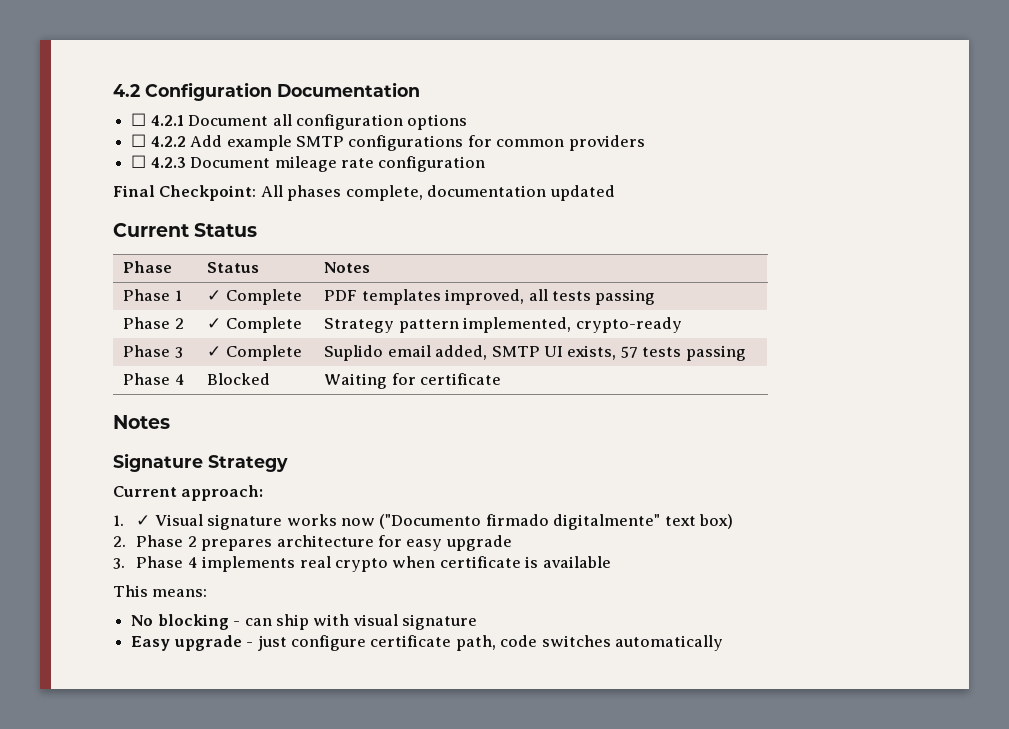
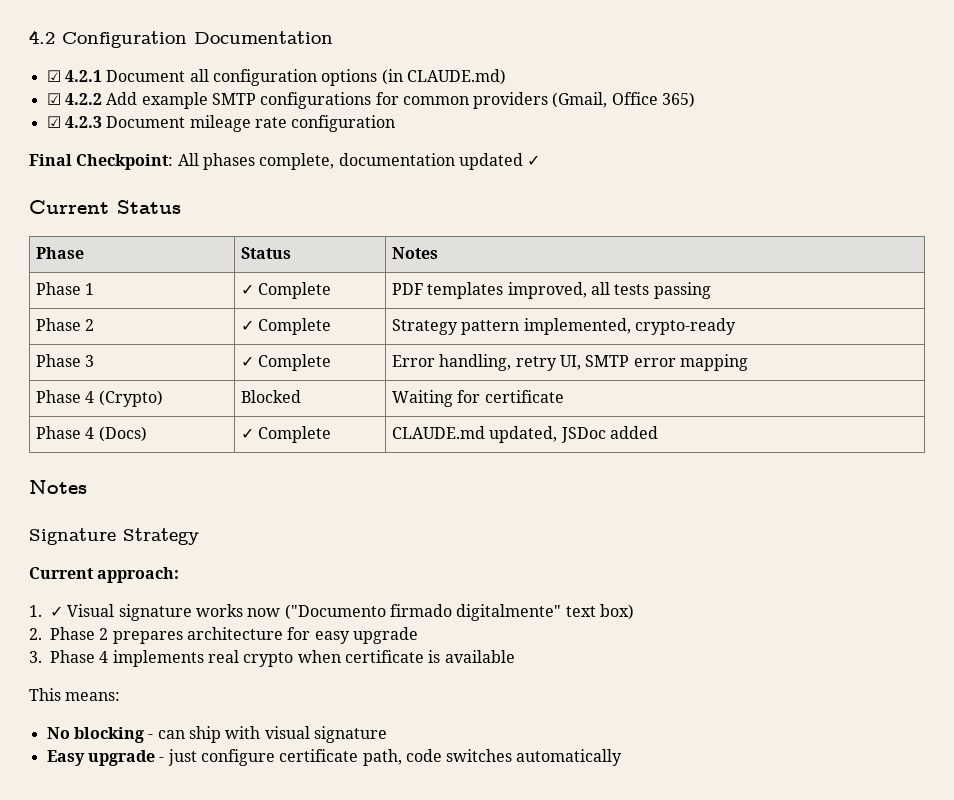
- ☐ 4.2.1 Document all configuration options
- ☐ 4.2.2 Add example SMTP configurations for common providers
- ☐ 4.2.3 Document mileage rate configuration
+ ☑ 4.2.1 Document all configuration options (in CLAUDE.md)
+ ☑ 4.2.2 Add example SMTP configurations for common providers (Gmail, Office 365)
+ ☑ 4.2.3 Document mileage rate configuration
- Final Checkpoint: All phases complete, documentation updated
+ Final Checkpoint: All phases complete, documentation updated ✓
- Phase 3 | ✓ Complete | Suplido email added, SMTP UI exists, 57 tests passing
- Phase 4 | Blocked | Waiting for certificate
+ Phase 3 | ✓ Complete | Error handling, retry UI, SMTP error mapping
+ Phase 4 (Crypto) | Blocked | Waiting for certificate
+ Phase 4 (Docs) | ✓ Complete | CLAUDE.md updated, JSDoc added

